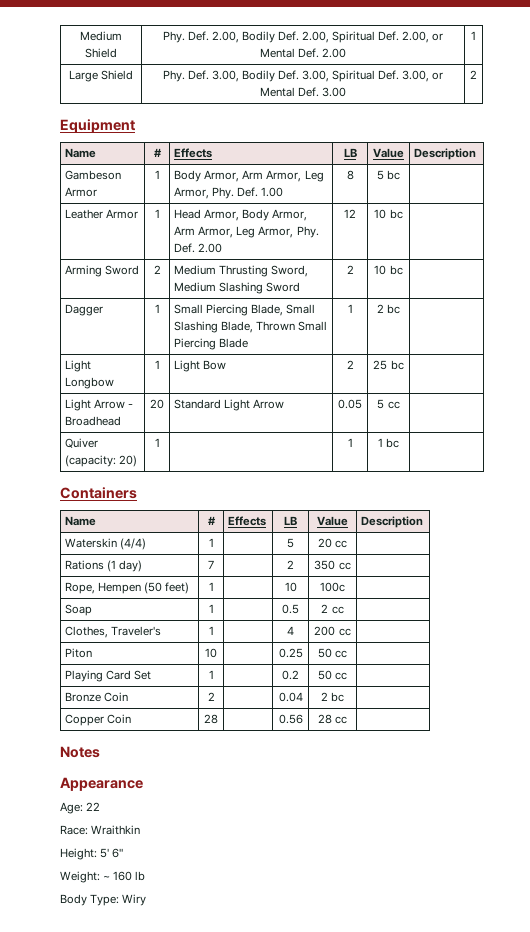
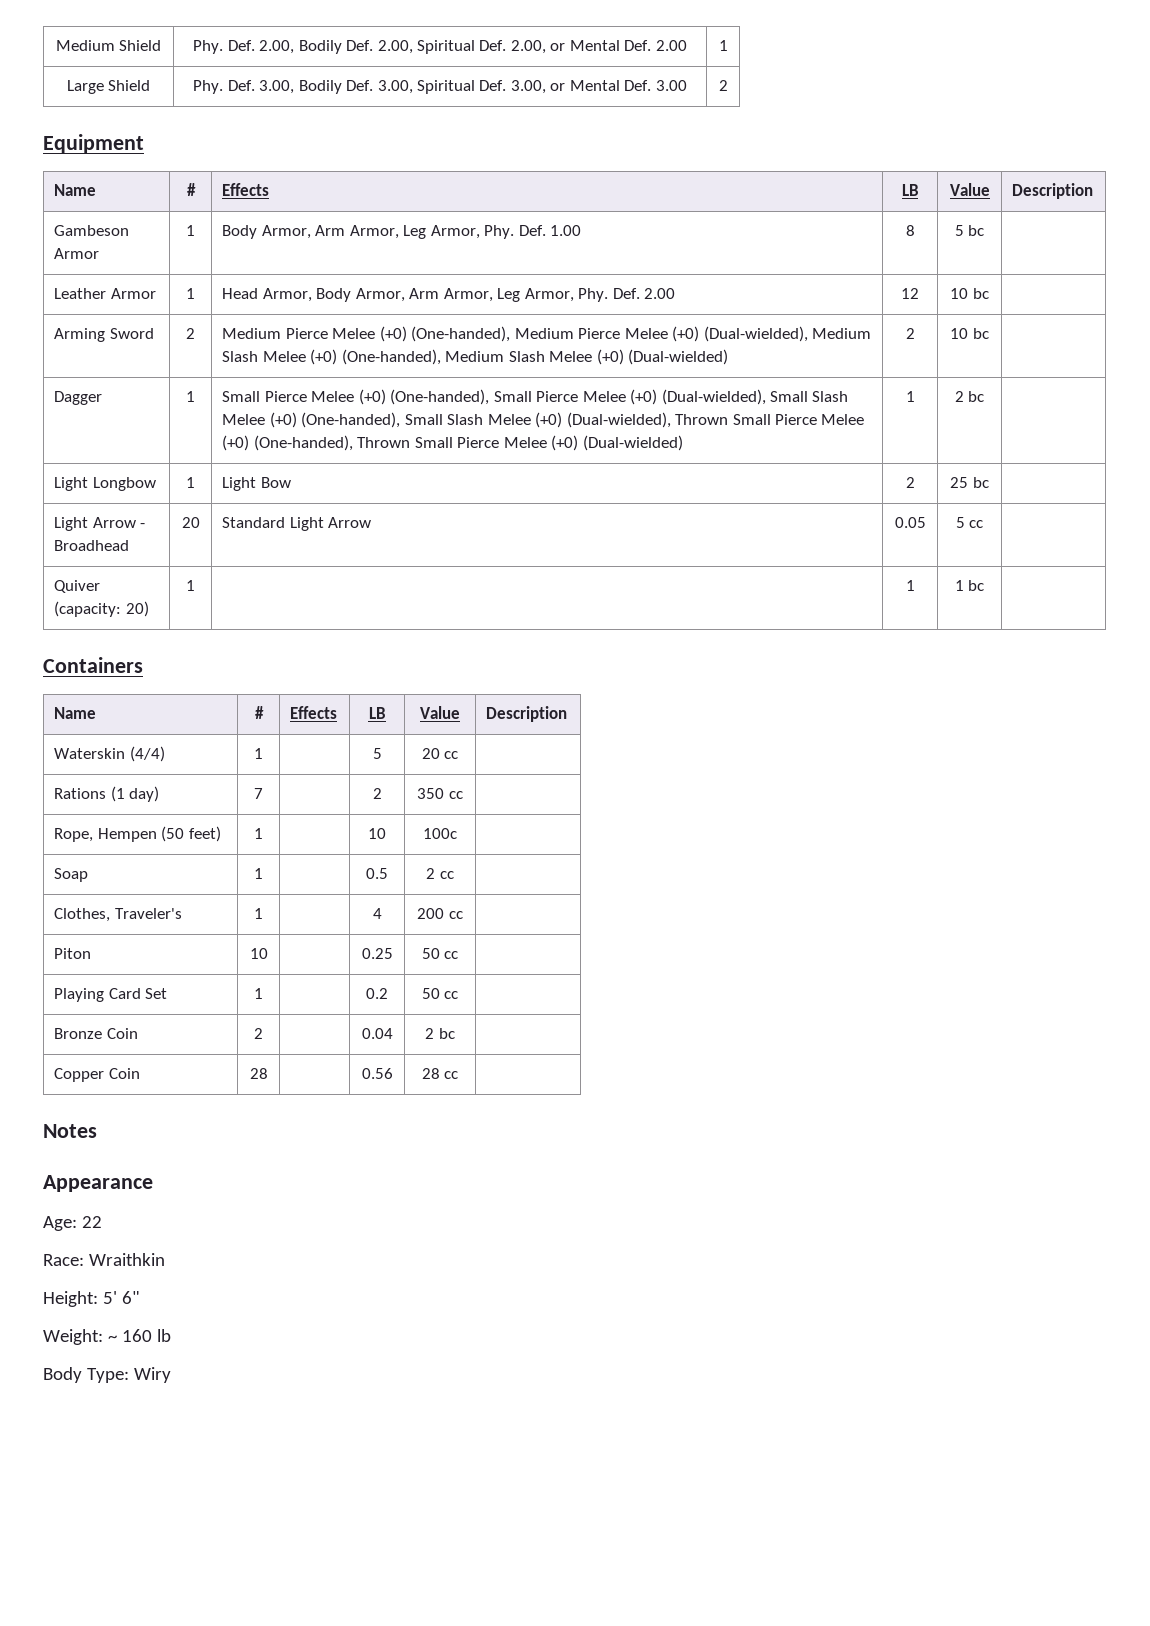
- Arming Sword | 2 | Medium Thrusting Sword, Medium Slashing Sword | 2 | 10 bc |
+ Arming Sword | 2 | Medium Pierce Melee (+0) (One-handed), Medium Pierce Melee (+0) (Dual-wielded), Medium Slash Melee (+0) (One-handed), Medium Slash Melee (+0) (Dual-wielded) | 2 | 10 bc |
- Dagger | 1 | Small Piercing Blade, Small Slashing Blade, Thrown Small Piercing Blade | 1 | 2 bc |
+ Dagger | 1 | Small Pierce Melee (+0) (One-handed), Small Pierce Melee (+0) (Dual-wielded), Small Slash Melee (+0) (One-handed), Small Slash Melee (+0) (Dual-wielded), Thrown Small Pierce Melee (+0) (One-handed), Thrown Small Pierce Melee (+0) (Dual-wielded) | 1 | 2 bc |

